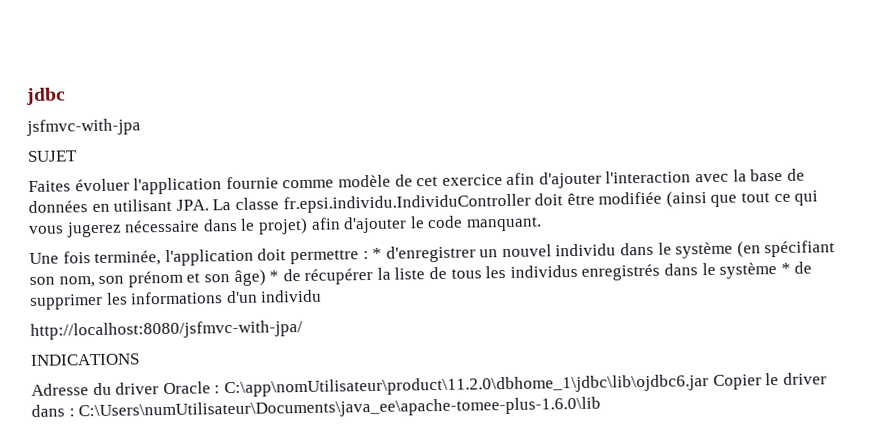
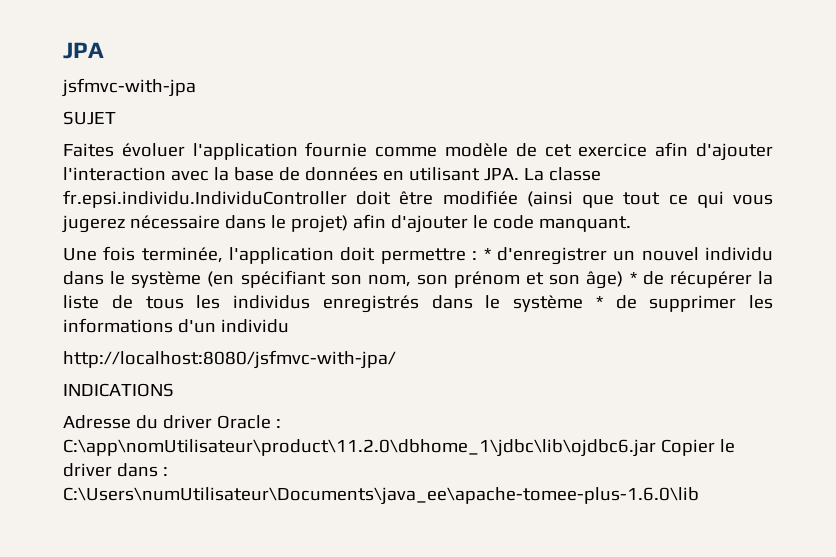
- jdbc
+ JPA

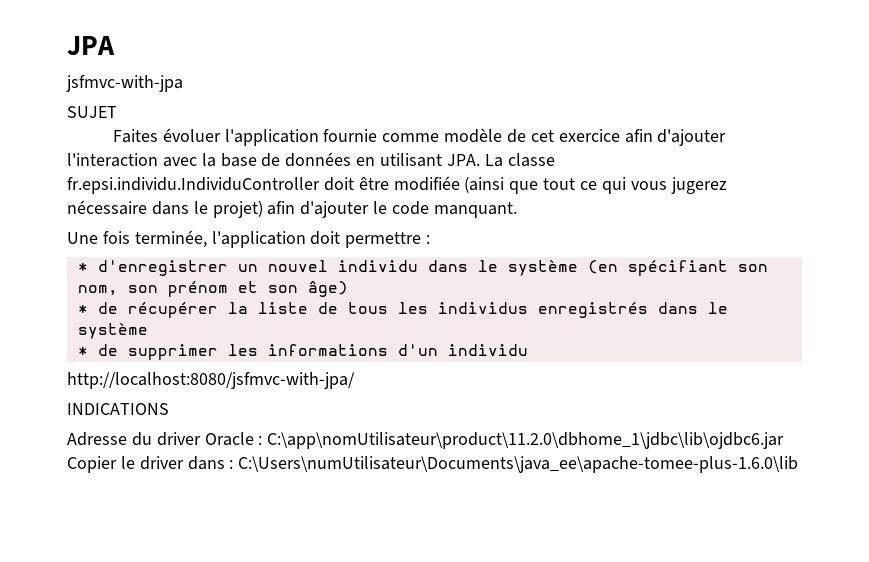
- Une fois terminée, l'application doit permettre : * d'enregistrer un nouvel individu dans le système (en spécifiant son nom, son prénom et son âge) * de récupérer la liste de tous les individus enregistrés dans le système * de supprimer les informations d'un individu
+ Une fois terminée, l'application doit permettre :
+ * d'enregistrer un nouvel individu dans le système (en spécifiant son nom, son prénom et son âge)
+ * de récupérer la liste de tous les individus enregistrés dans le système
+ * de supprimer les informations d'un individu

